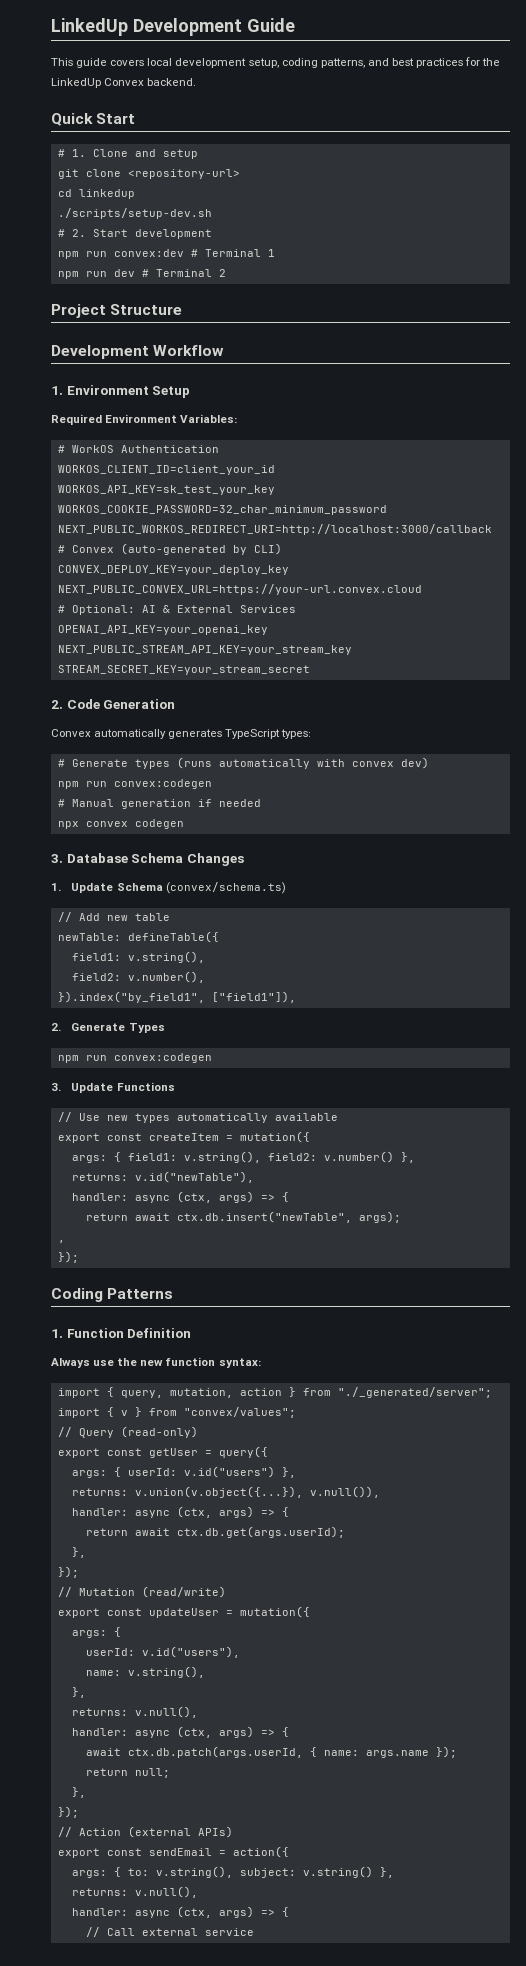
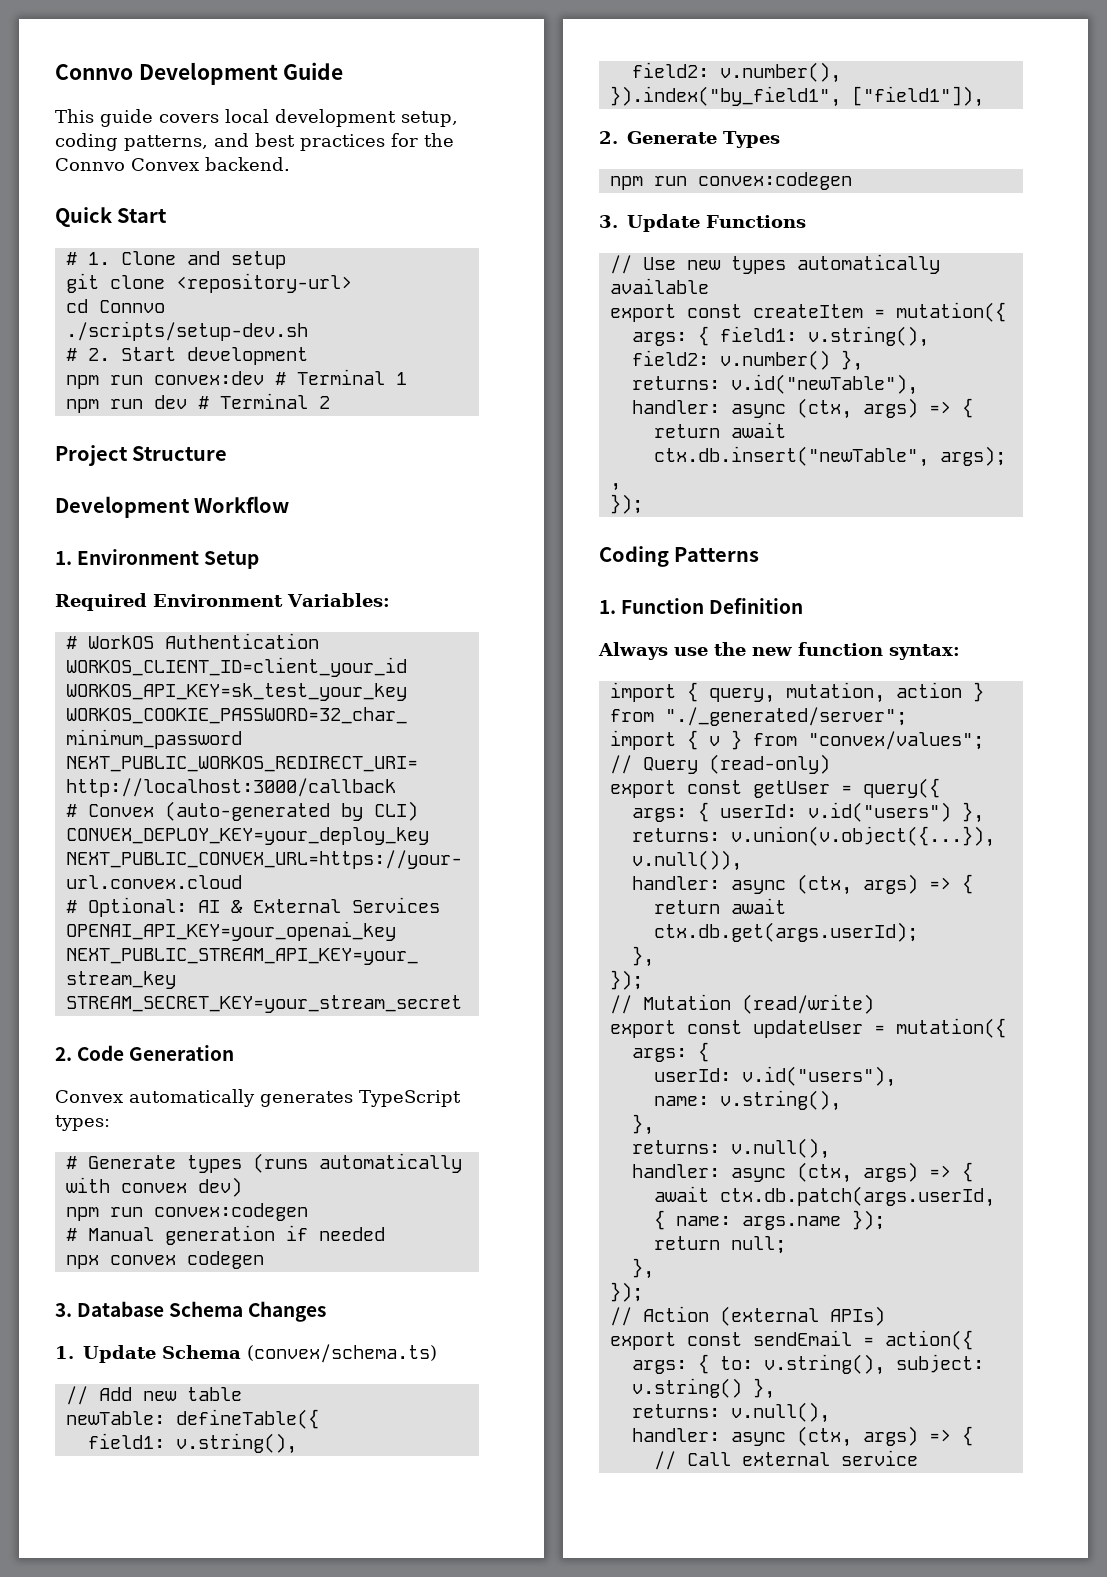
- LinkedUp Development Guide
+ Connvo Development Guide
- This guide covers local development setup, coding patterns, and best practices for the LinkedUp Convex backend.
+ This guide covers local development setup, coding patterns, and best practices for the Connvo Convex backend.
- cd linkedup
+ cd Connvo

